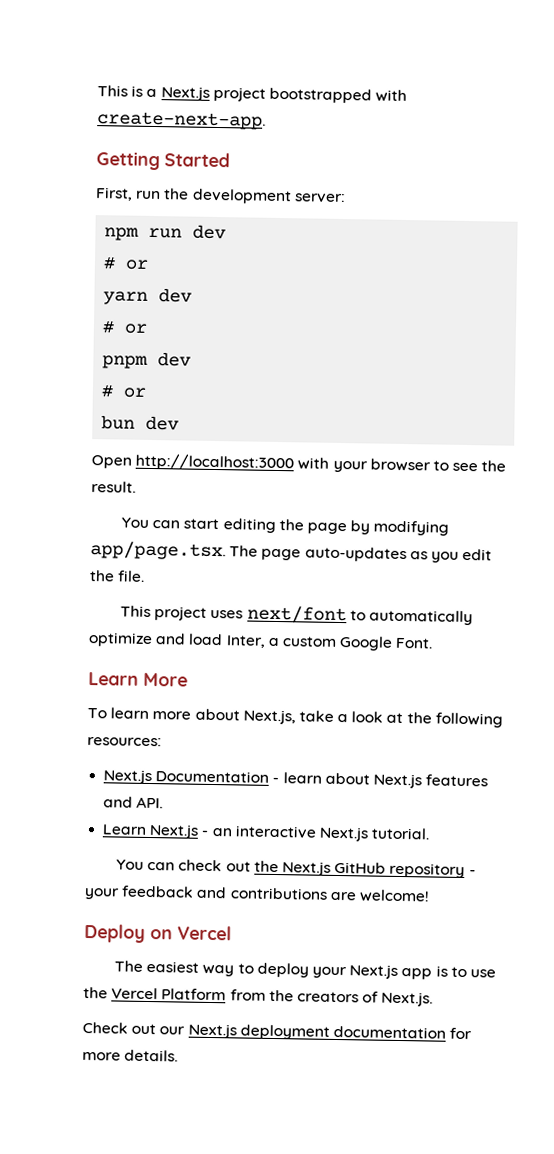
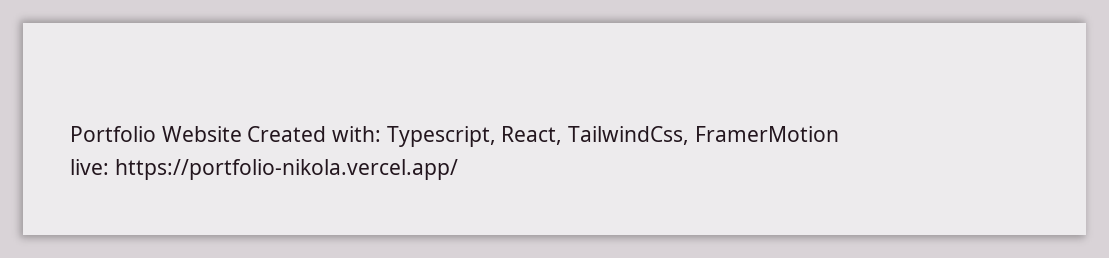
- This is a Next.js project bootstrapped with create-next-app.
- Getting Started
- First, run the development server:
- npm run dev
- # or
- yarn dev
- # or
- pnpm dev
- # or
- bun dev
- Open http://localhost:3000 with your browser to see the result.
- You can start editing the page by modifying app/page.tsx. The page auto-updates as you edit the file.
- This project uses next/font to automatically optimize and load Inter, a custom Google Font.
- Learn More
- To learn more about Next.js, take a look at the following resources:
- Next.js Documentation - learn about Next.js features and API.
- Learn Next.js - an interactive Next.js tutorial.
- You can check out the Next.js GitHub repository - your feedback and contributions are welcome!
- Deploy on Vercel
- The easiest way to deploy your Next.js app is to use the Vercel Platform from the creators of Next.js.
- Check out our Next.js deployment documentation for more details.
+ Portfolio Website Created with: Typescript, React, TailwindCss, FramerMotion
+ live: https://portfolio-nikola.vercel.app/

